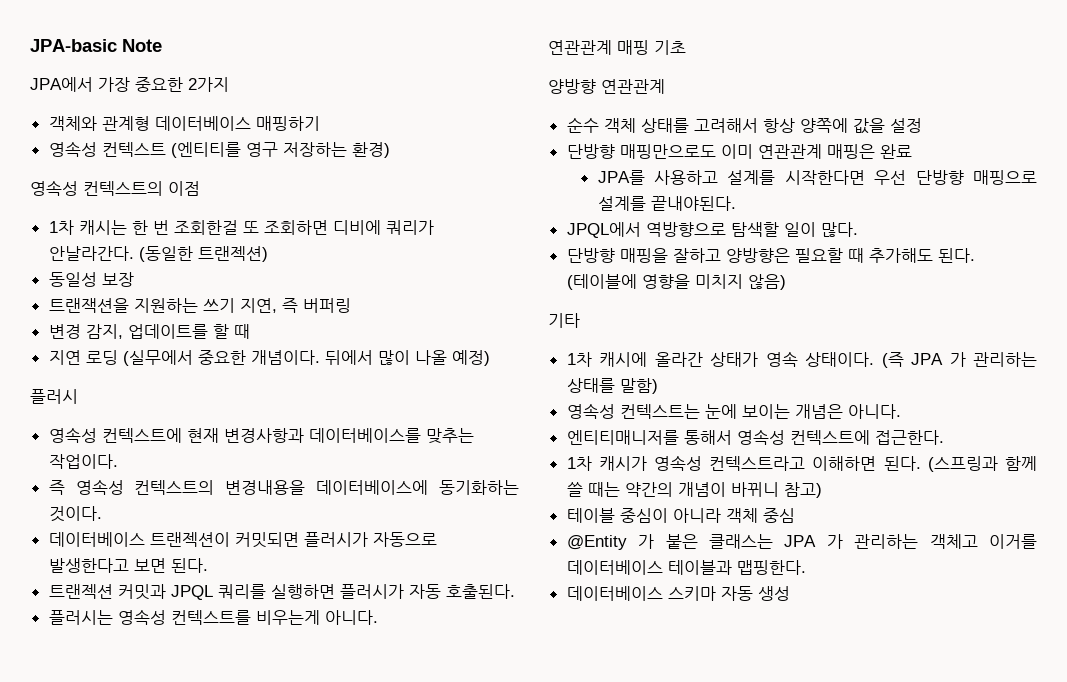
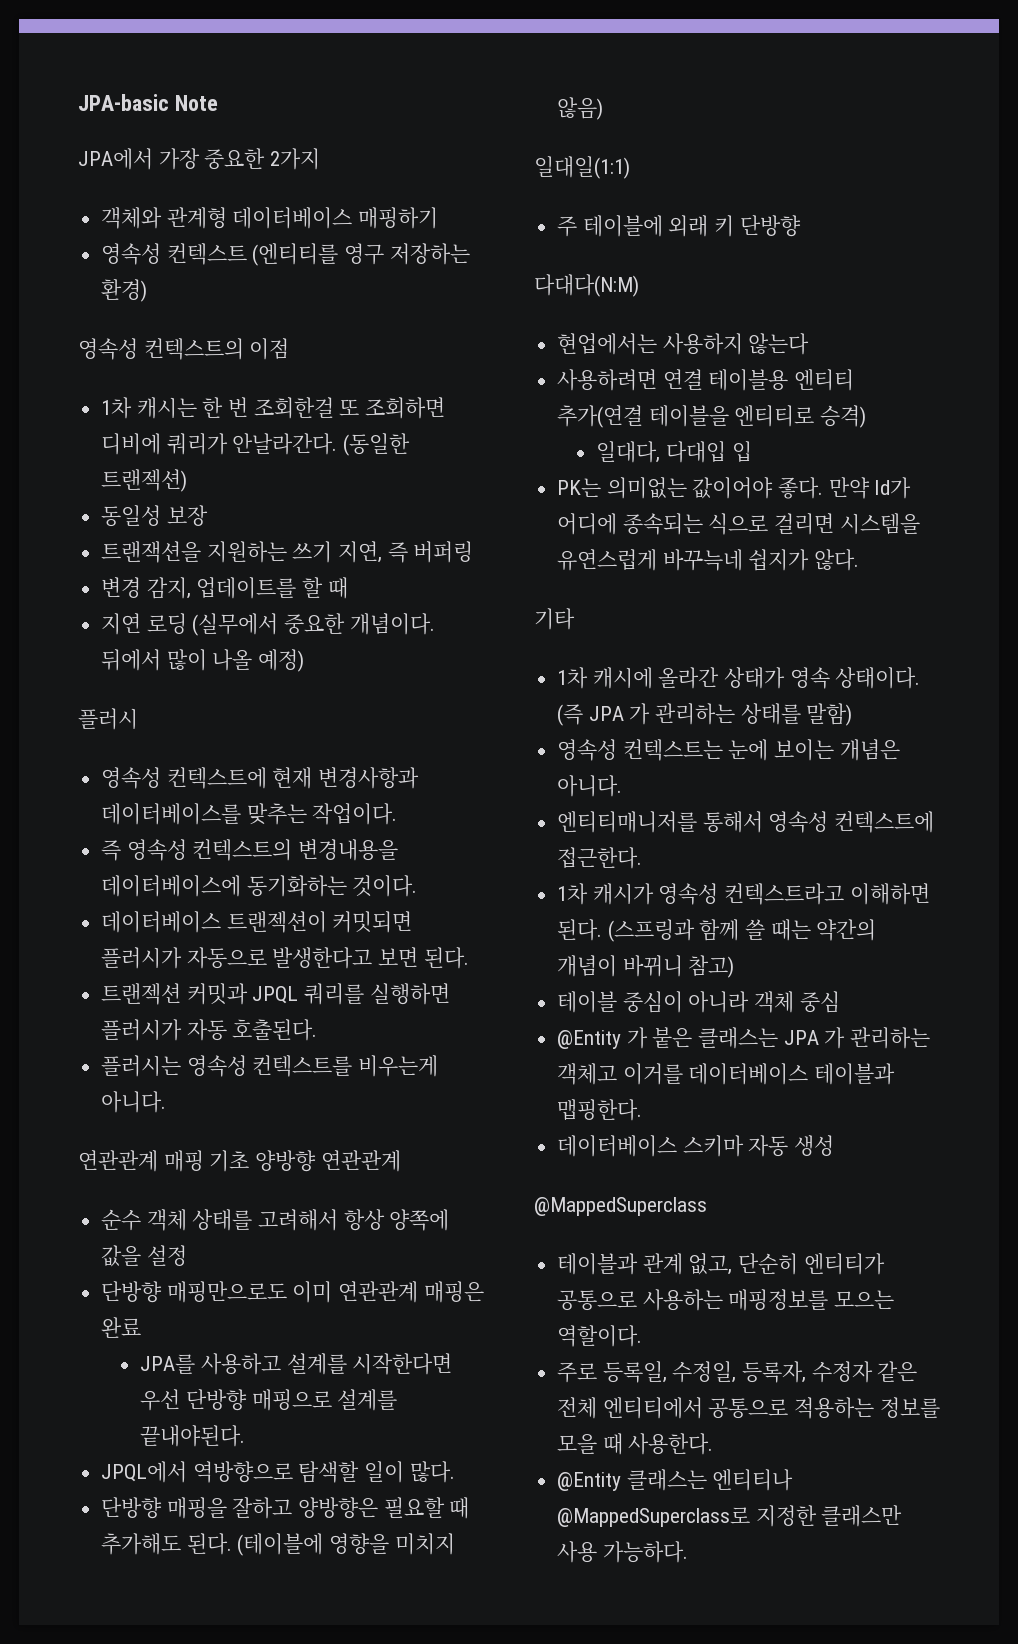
- 연관관계 매핑 기초
- 양방향 연관관계
+ 연관관계 매핑 기초 양방향 연관관계
+ 일대일(1:1)
+ 주 테이블에 외래 키 단방향
+ 다대다(N:M)
+ 현업에서는 사용하지 않는다
+ 사용하려면 연결 테이블용 엔티티 추가(연결 테이블을 엔티티로 승격)
+ 일대다, 다대입 입
+ PK는 의미없는 값이어야 좋다. 만약 Id가 어디에 종속되는 식으로 걸리면 시스템을 유연스럽게 바꾸늑네 쉽지가 않다.
+ @MappedSuperclass
+ 테이블과 관계 없고, 단순히 엔티티가 공통으로 사용하는 매핑정보를 모으는 역할이다.
+ 주로 등록일, 수정일, 등록자, 수정자 같은 전체 엔티티에서 공통으로 적용하는 정보를 모을 때 사용한다.
+ @Entity 클래스는 엔티티나 @MappedSuperclass로 지정한 클래스만 사용 가능하다.

